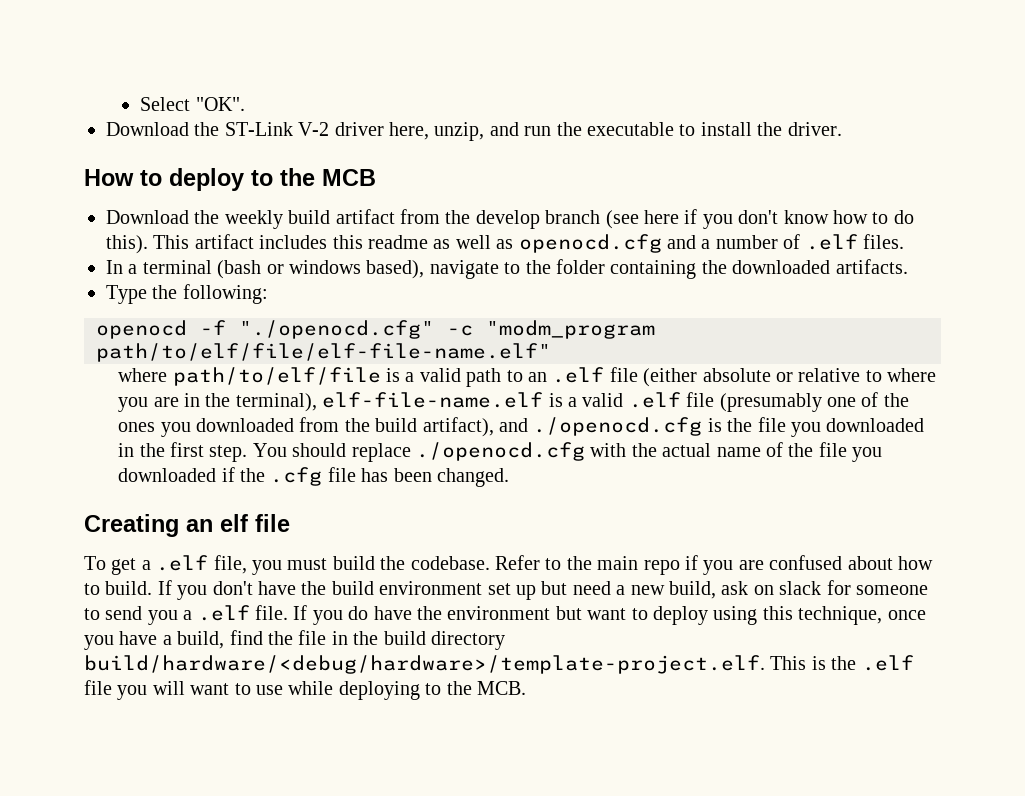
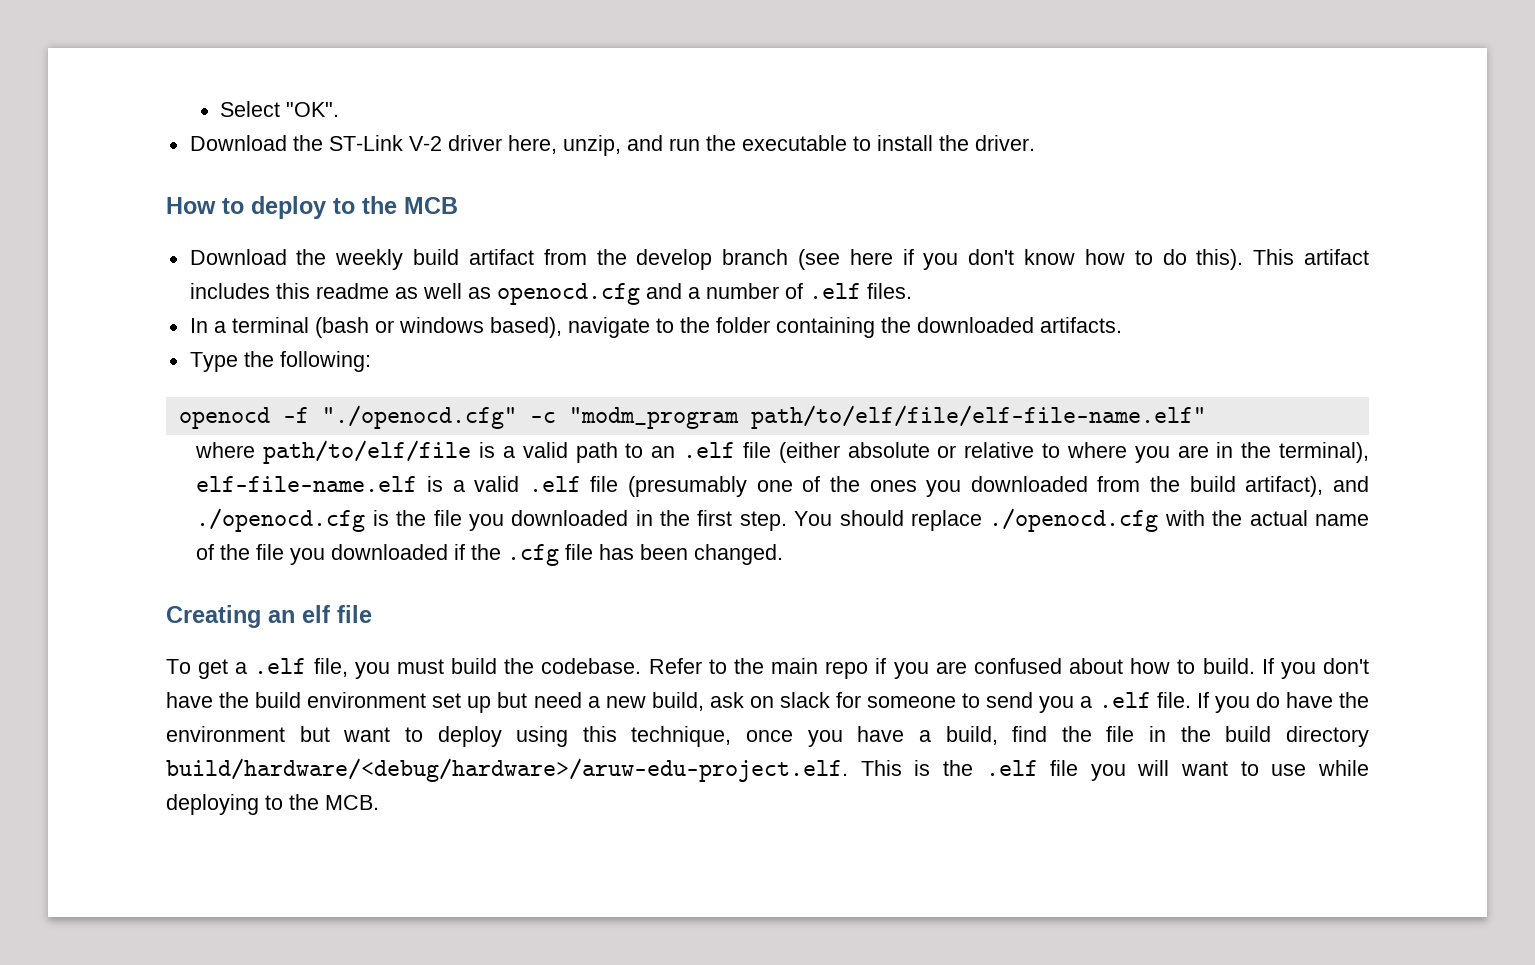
- If you do have the environment but want to deploy using this technique, once you have a build, find the file in the build directory build/hardware/<debug/hardware>/template-project.elf. This is the .elf file you will want to use while deploying to the MCB.
+ If you do have the environment but want to deploy using this technique, once you have a build, find the file in the build directory build/hardware/<debug/hardware>/aruw-edu-project.elf. This is the .elf file you will want to use while deploying to the MCB.

